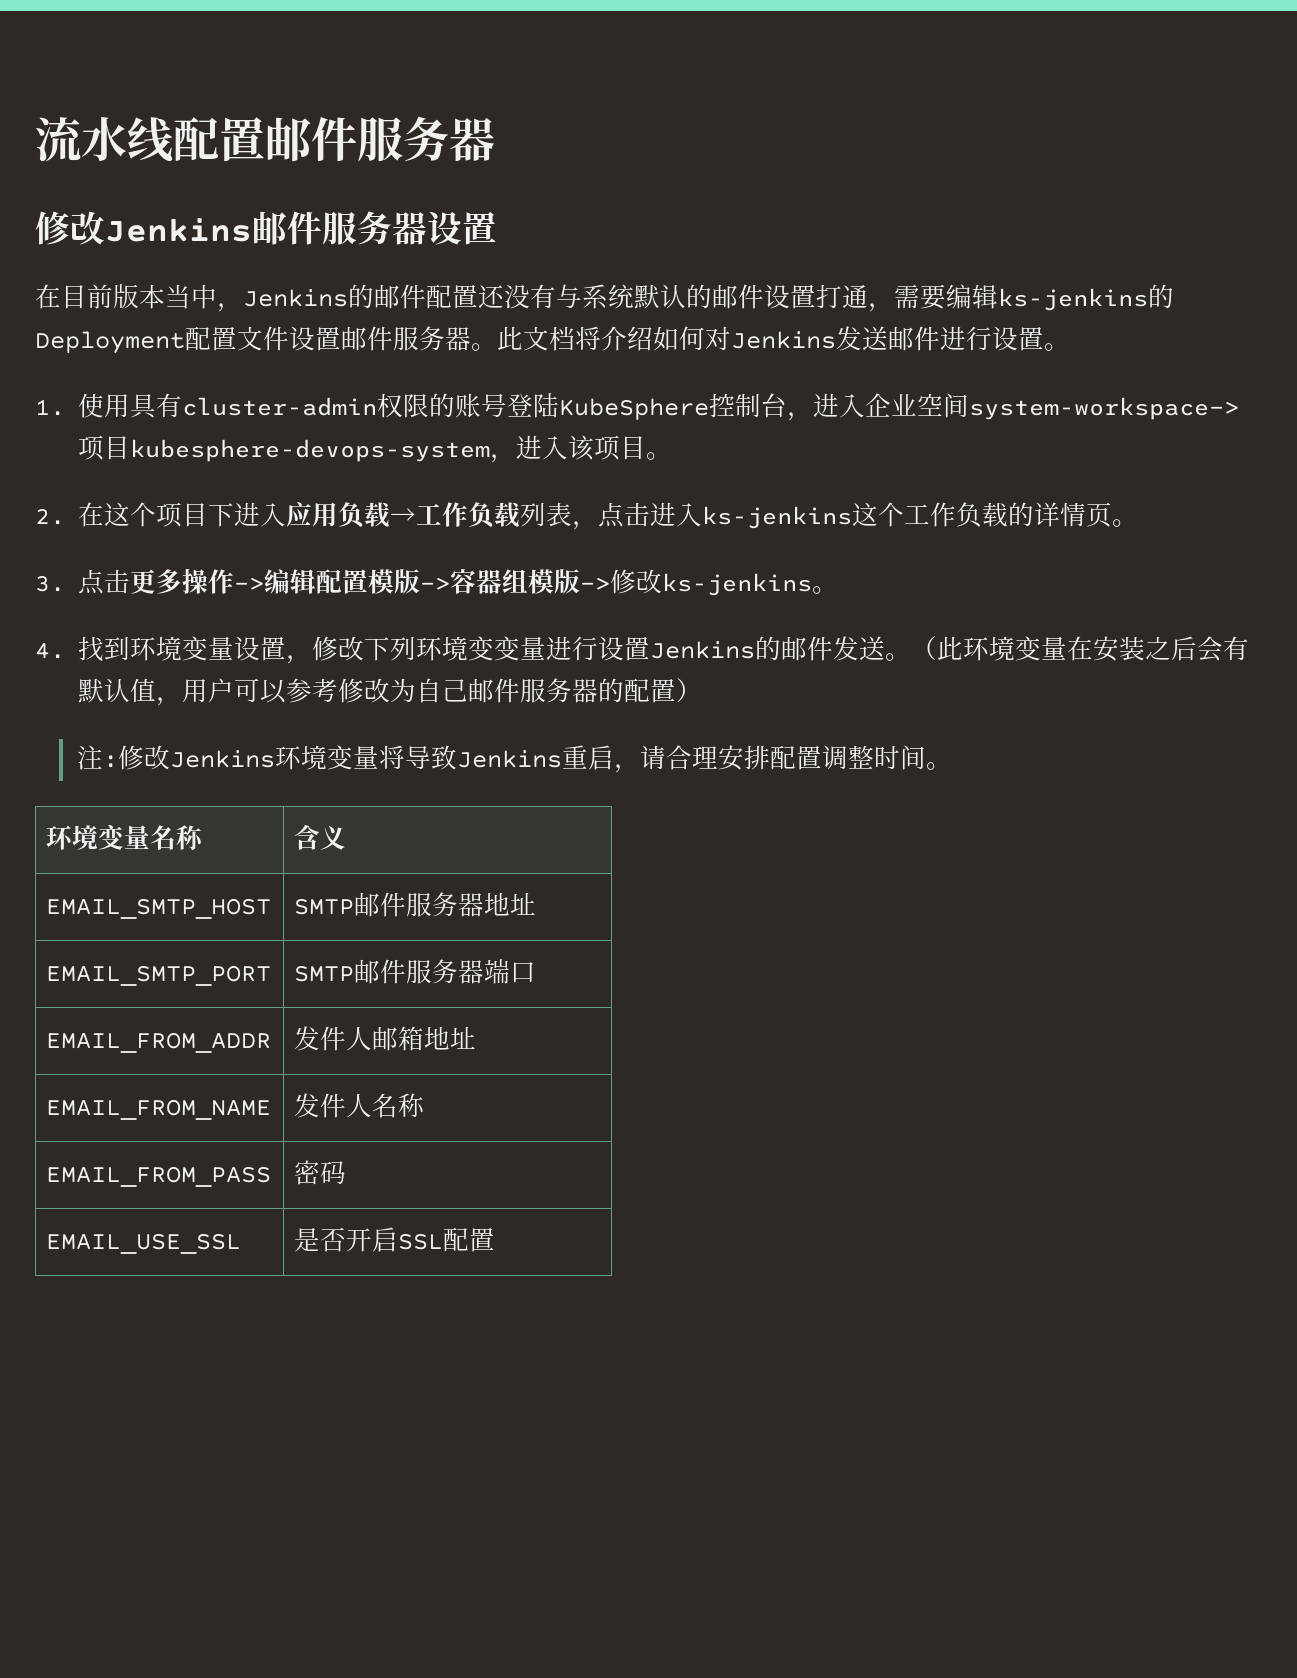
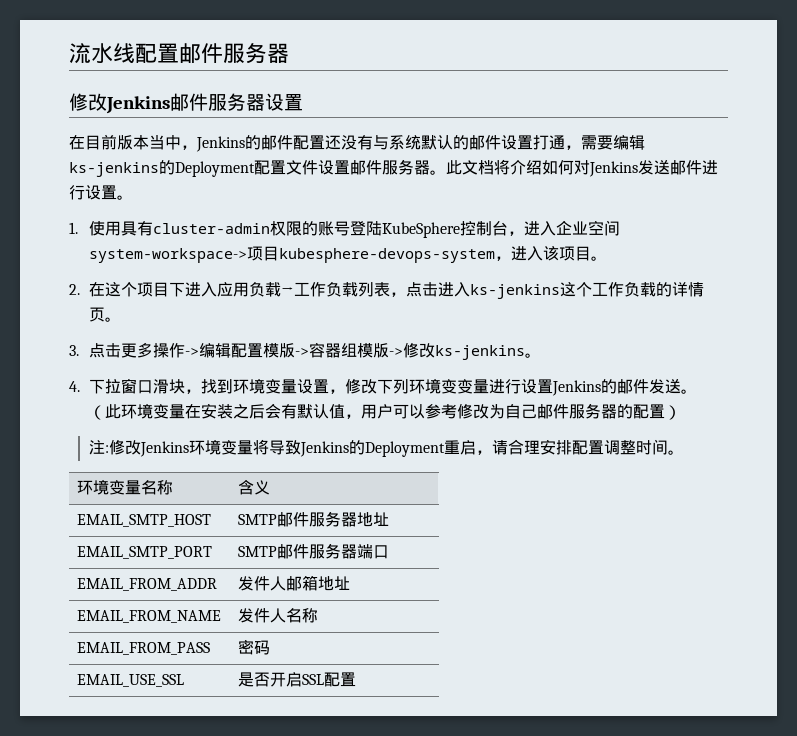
- 4.找到环境变量设置，修改下列环境变变量进行设置Jenkins的邮件发送。
+ 4.下拉窗口滑块，找到环境变量设置，修改下列环境变变量进行设置Jenkins的邮件发送。
- 注:修改Jenkins环境变量将导致Jenkins重启，请合理安排配置调整时间。
+ 注:修改Jenkins环境变量将导致Jenkins的Deployment重启，请合理安排配置调整时间。

